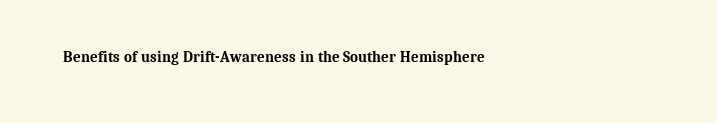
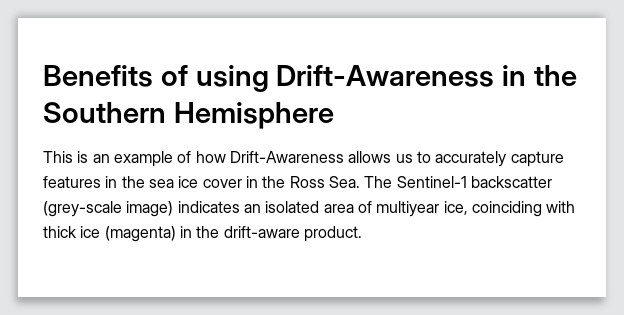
- Benefits of using Drift-Awareness in the Souther Hemisphere
+ Benefits of using Drift-Awareness in the Southern Hemisphere
+ This is an example of how Drift-Awareness allows us to accurately capture features in the sea ice cover in the Ross Sea. The Sentinel-1 backscatter (grey-scale image) indicates an isolated area of multiyear ice, coinciding with thick ice (magenta) in the drift-aware product.

